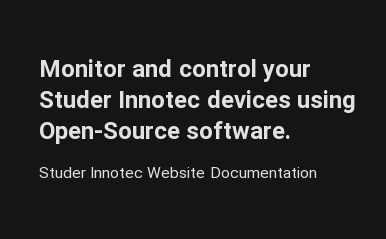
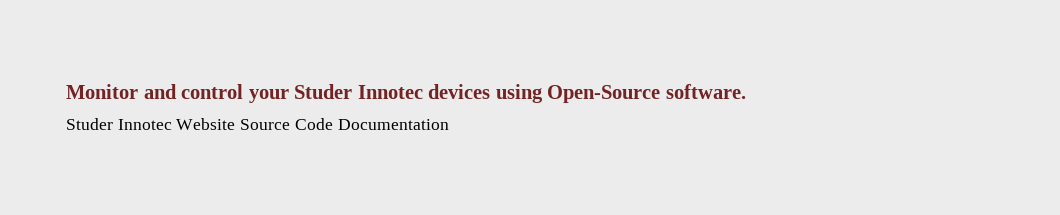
- Studer Innotec Website Documentation
+ Studer Innotec Website Source Code Documentation

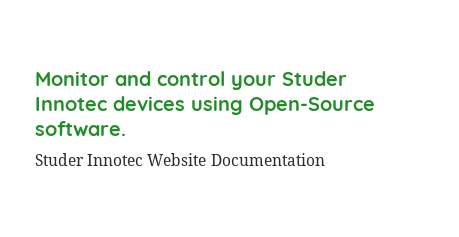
- Studer Innotec Website Source Code Documentation
+ Studer Innotec Website Documentation

